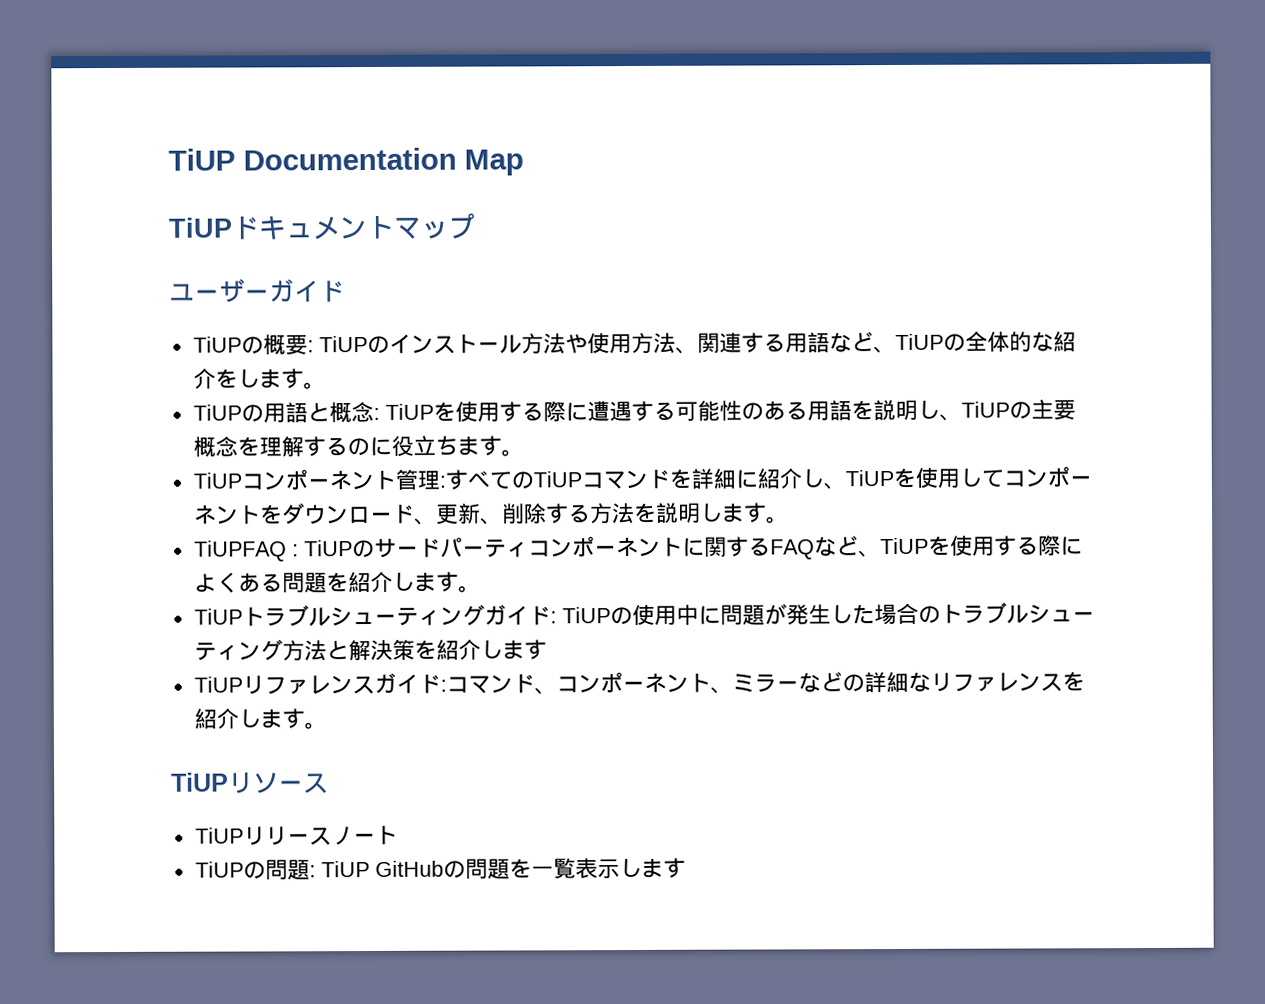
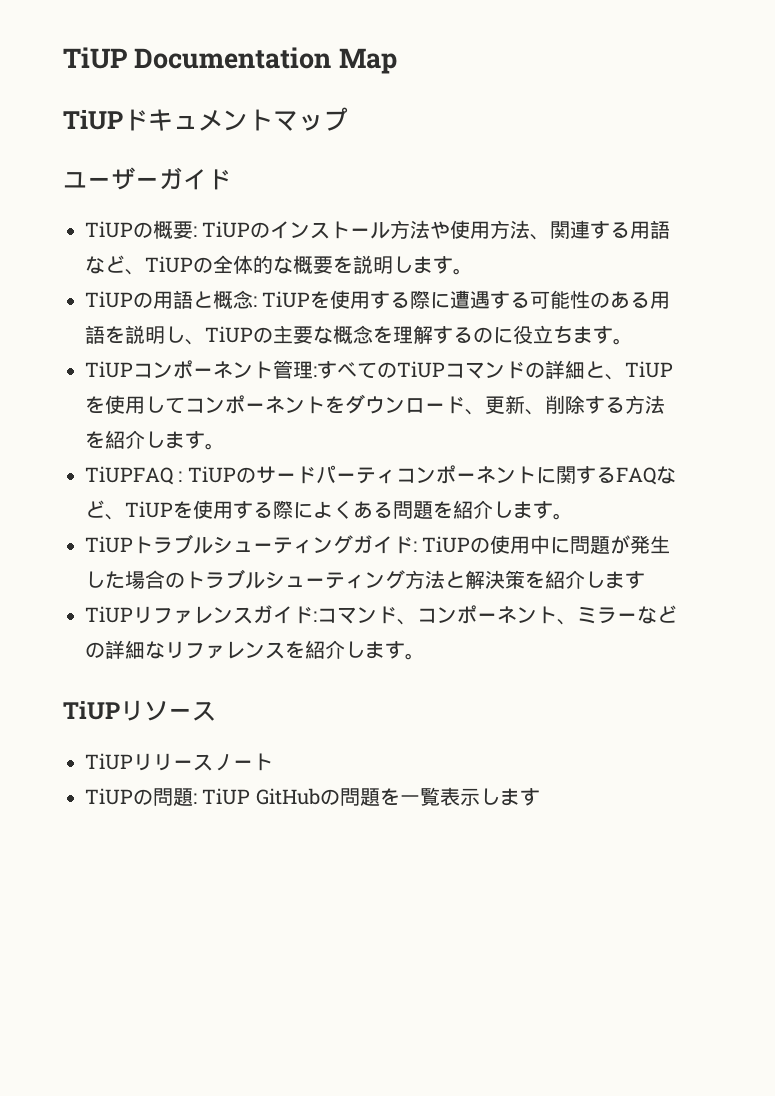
- TiUPの概要: TiUPのインストール方法や使用方法、関連する用語など、TiUPの全体的な紹介をします。
+ TiUPの概要: TiUPのインストール方法や使用方法、関連する用語など、TiUPの全体的な概要を説明します。
- TiUPの用語と概念: TiUPを使用する際に遭遇する可能性のある用語を説明し、TiUPの主要概念を理解するのに役立ちます。
+ TiUPの用語と概念: TiUPを使用する際に遭遇する可能性のある用語を説明し、TiUPの主要な概念を理解するのに役立ちます。
- TiUPコンポーネント管理:すべてのTiUPコマンドを詳細に紹介し、TiUPを使用してコンポーネントをダウンロード、更新、削除する方法を説明します。
+ TiUPコンポーネント管理:すべてのTiUPコマンドの詳細と、TiUPを使用してコンポーネントをダウンロード、更新、削除する方法を紹介します。

